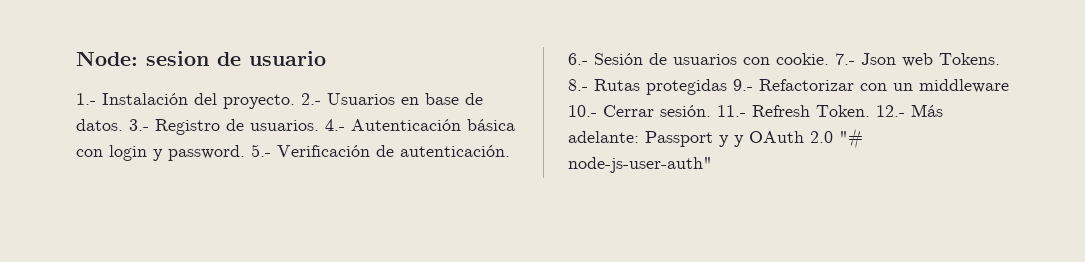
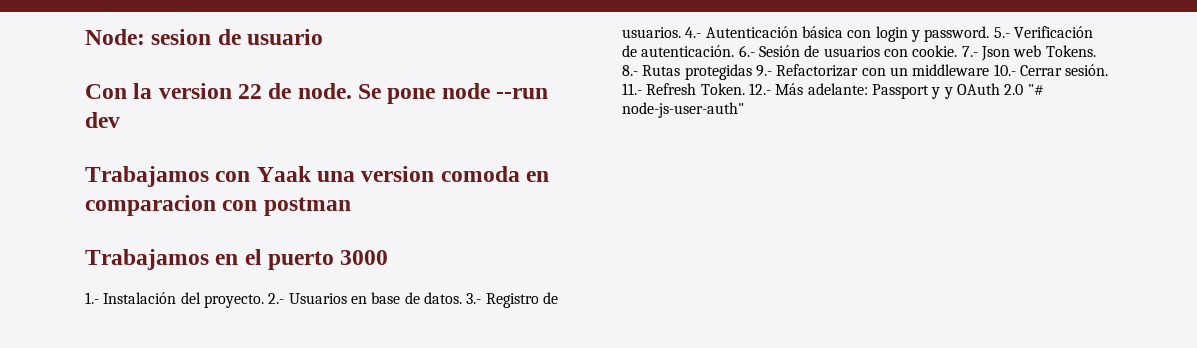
+ Con la version 22 de node. Se pone node --run dev
+ Trabajamos con Yaak una version comoda en comparacion con postman
+ Trabajamos en el puerto 3000

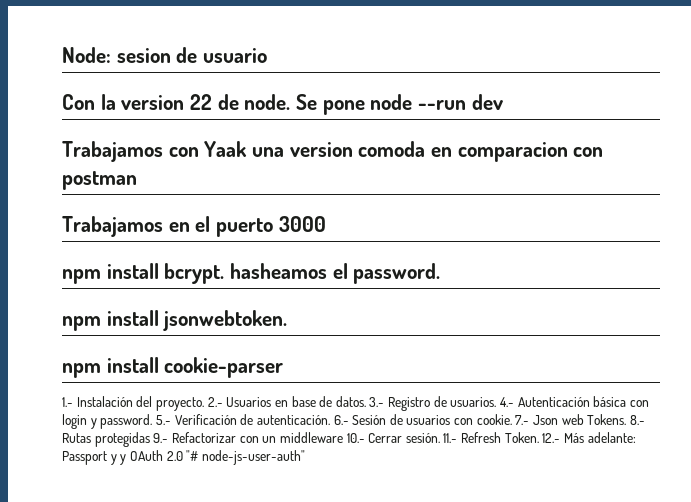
+ npm install bcrypt. hasheamos el password.
+ npm install jsonwebtoken.
+ npm install cookie-parser

